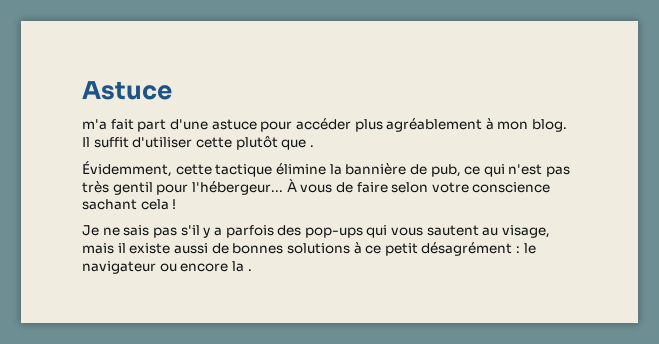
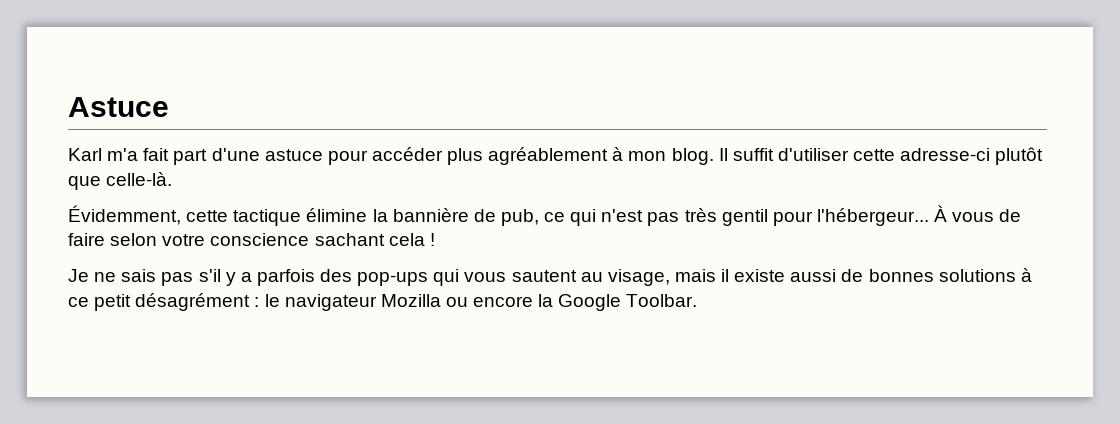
- m'a fait part d'une astuce pour accéder plus agréablement à mon blog.
+ Karl m'a fait part d'une astuce pour accéder plus agréablement à mon blog.
- Il suffit d'utiliser cette plutôt que .
+ Il suffit d'utiliser cette adresse-ci plutôt que celle-là.
- Je ne sais pas s'il y a parfois des pop-ups qui vous sautent au visage, mais il existe aussi de bonnes solutions à ce petit désagrément : le navigateur ou encore la .
+ Je ne sais pas s'il y a parfois des pop-ups qui vous sautent au visage, mais il existe aussi de bonnes solutions à ce petit désagrément : le navigateur Mozilla ou encore la Google Toolbar.

